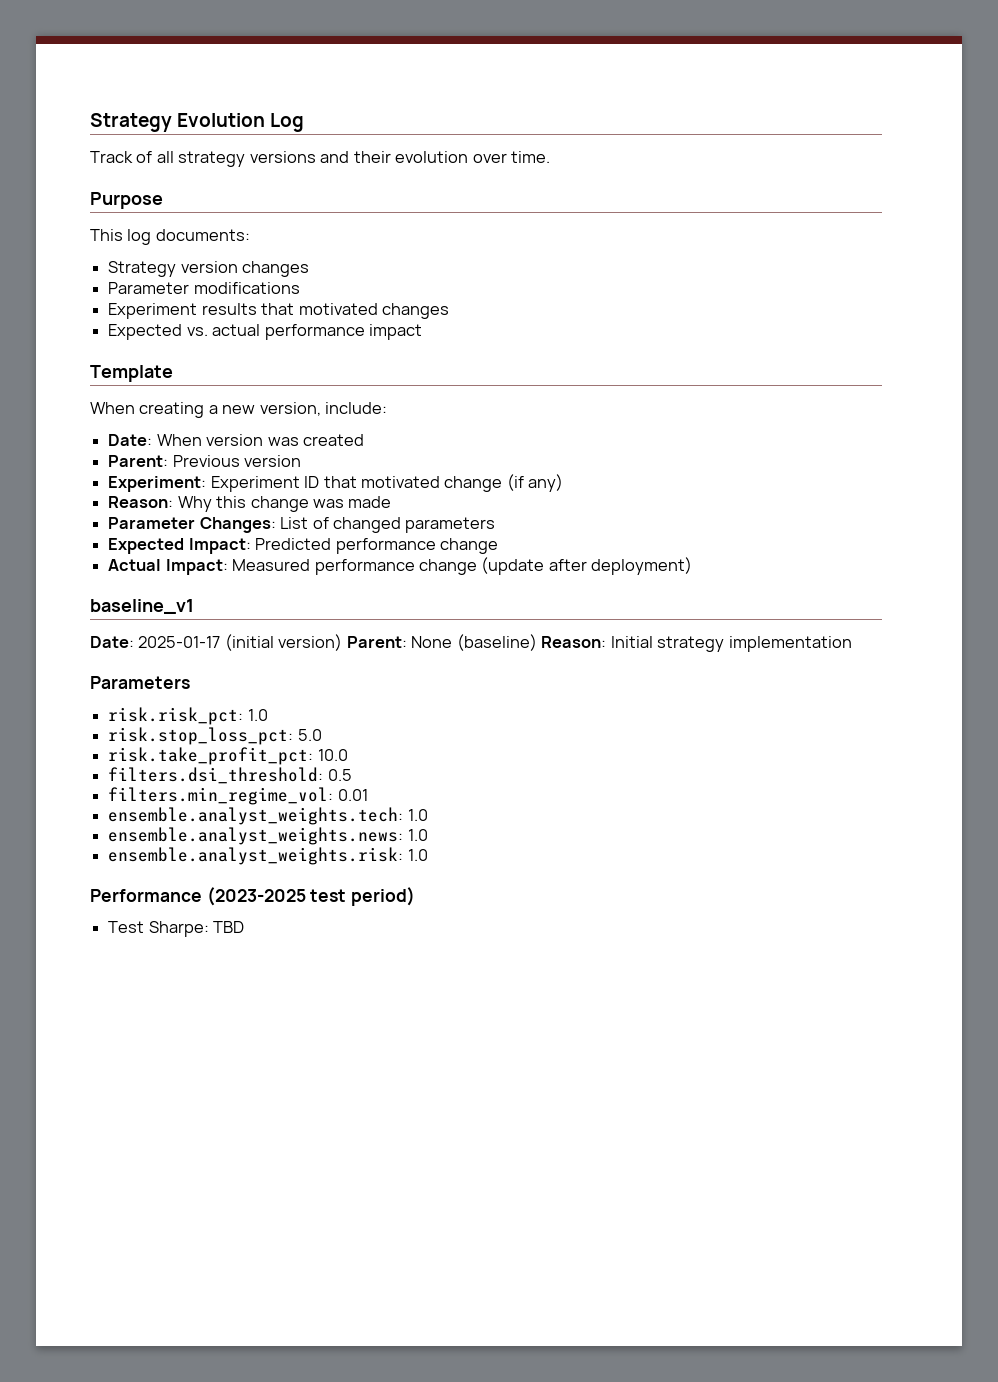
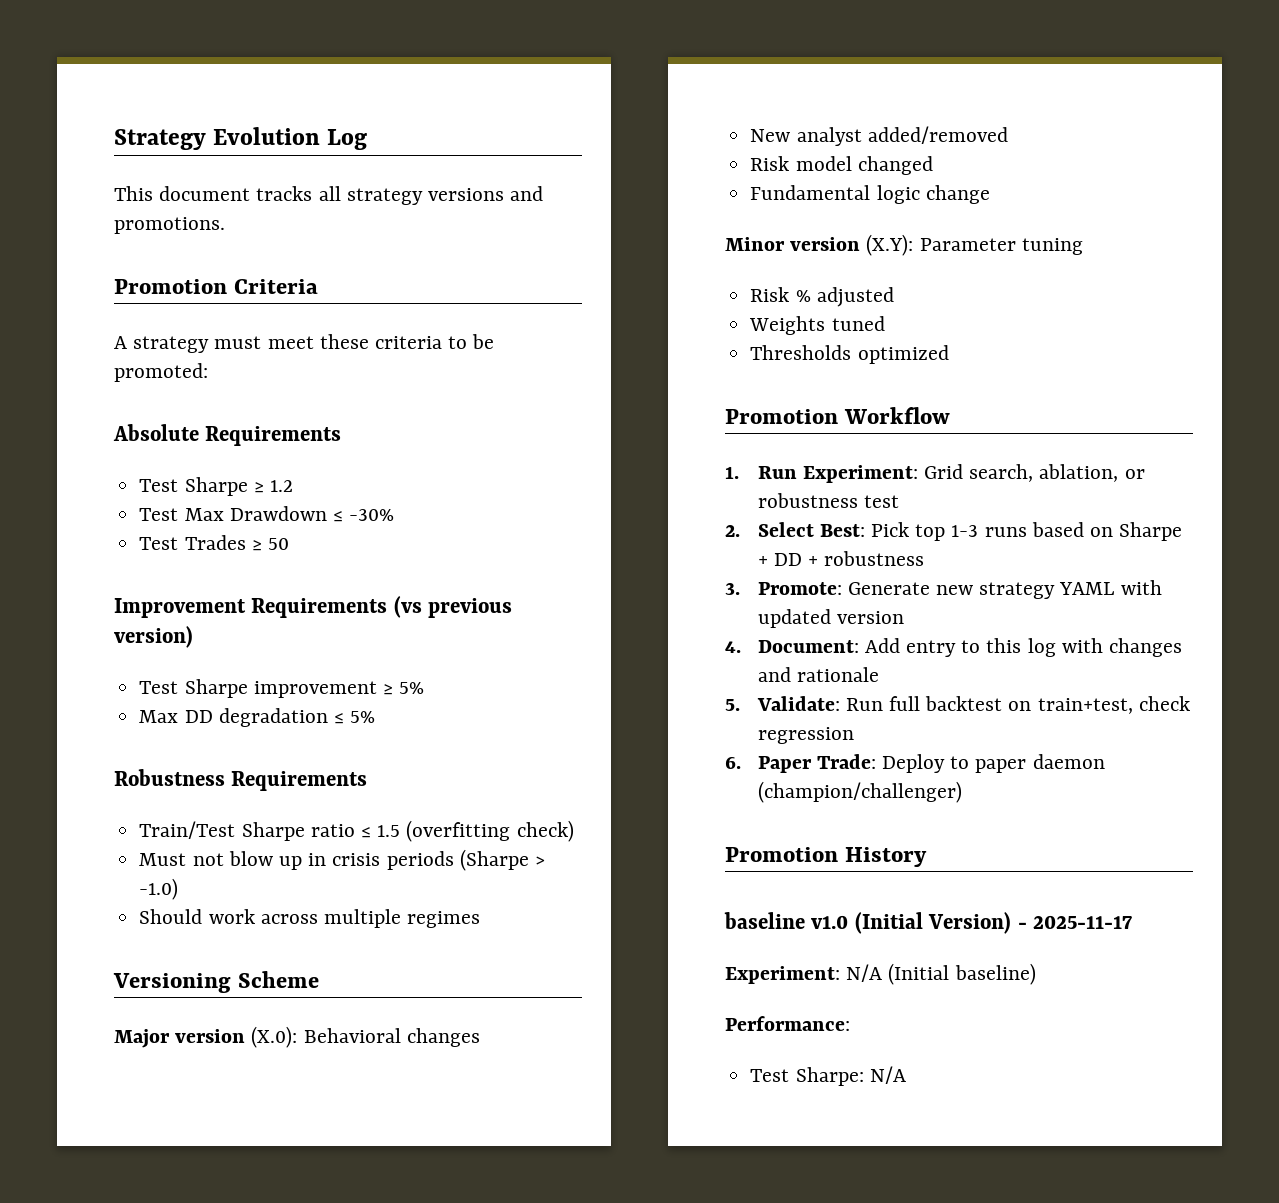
- Track of all strategy versions and their evolution over time.
- Purpose
- This log documents:
- Strategy version changes
- Parameter modifications
- Experiment results that motivated changes
- Expected vs. actual performance impact
- Template
- When creating a new version, include:
- Date: When version was created
- Parent: Previous version
- Experiment: Experiment ID that motivated change (if any)
- Reason: Why this change was made
- Parameter Changes: List of changed parameters
- Expected Impact: Predicted performance change
- Actual Impact: Measured performance change (update after deployment)
- baseline_v1
- Date: 2025-01-17 (initial version) Parent: None (baseline) Reason: Initial strategy implementation
- Parameters
- risk.risk_pct: 1.0
- risk.stop_loss_pct: 5.0
- risk.take_profit_pct: 10.0
- filters.dsi_threshold: 0.5
- filters.min_regime_vol: 0.01
- ensemble.analyst_weights.tech: 1.0
- ensemble.analyst_weights.news: 1.0
- ensemble.analyst_weights.risk: 1.0
- Performance (2023-2025 test period)
+ This document tracks all strategy versions and promotions.
+ Promotion Criteria
+ A strategy must meet these criteria to be promoted:
+ Absolute Requirements
+ Test Sharpe ≥ 1.2
+ Test Max Drawdown ≤ -30%
+ Test Trades ≥ 50
+ Improvement Requirements (vs previous version)
+ Test Sharpe improvement ≥ 5%
+ Max DD degradation ≤ 5%
+ Robustness Requirements
+ Train/Test Sharpe ratio ≤ 1.5 (overfitting check)
+ Must not blow up in crisis periods (Sharpe > -1.0)
+ Should work across multiple regimes
+ Versioning Scheme
+ Major version (X.0): Behavioral changes
+ New analyst added/removed
+ Risk model changed
+ Fundamental logic change
+ Minor version (X.Y): Parameter tuning
+ Risk % adjusted
+ Weights tuned
+ Thresholds optimized
+ Promotion Workflow
+ 1. Run Experiment: Grid search, ablation, or robustness test
+ 2. Select Best: Pick top 1-3 runs based on Sharpe + DD + robustness
+ 3. Promote: Generate new strategy YAML with updated version
+ 4. Document: Add entry to this log with changes and rationale
+ 5. Validate: Run full backtest on train+test, check regression
+ 6. Paper Trade: Deploy to paper daemon (champion/challenger)
+ Promotion History
+ baseline v1.0 (Initial Version) - 2025-11-17
+ Experiment: N/A (Initial baseline)
+ Performance:
- Test Sharpe: TBD
+ Test Sharpe: N/A

